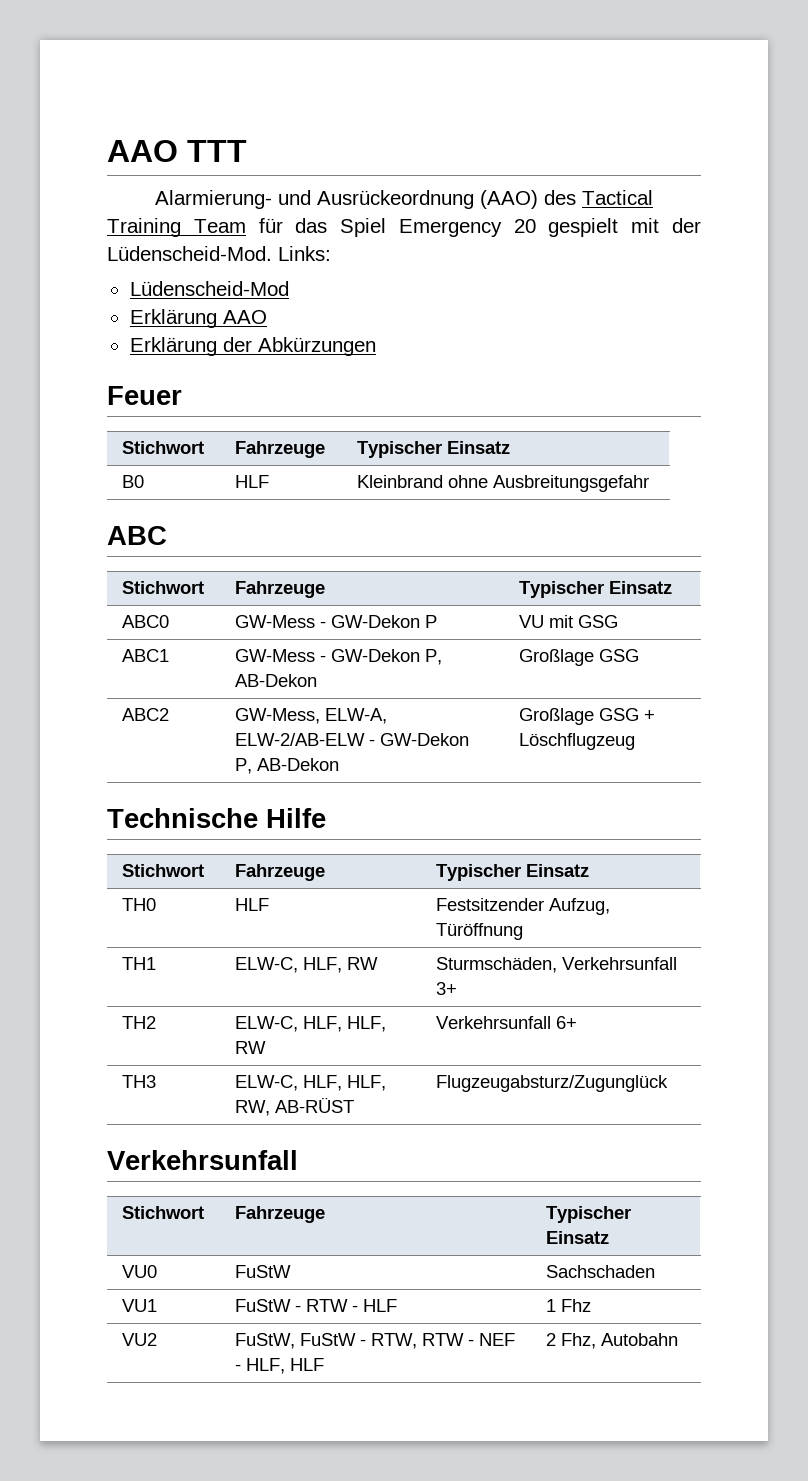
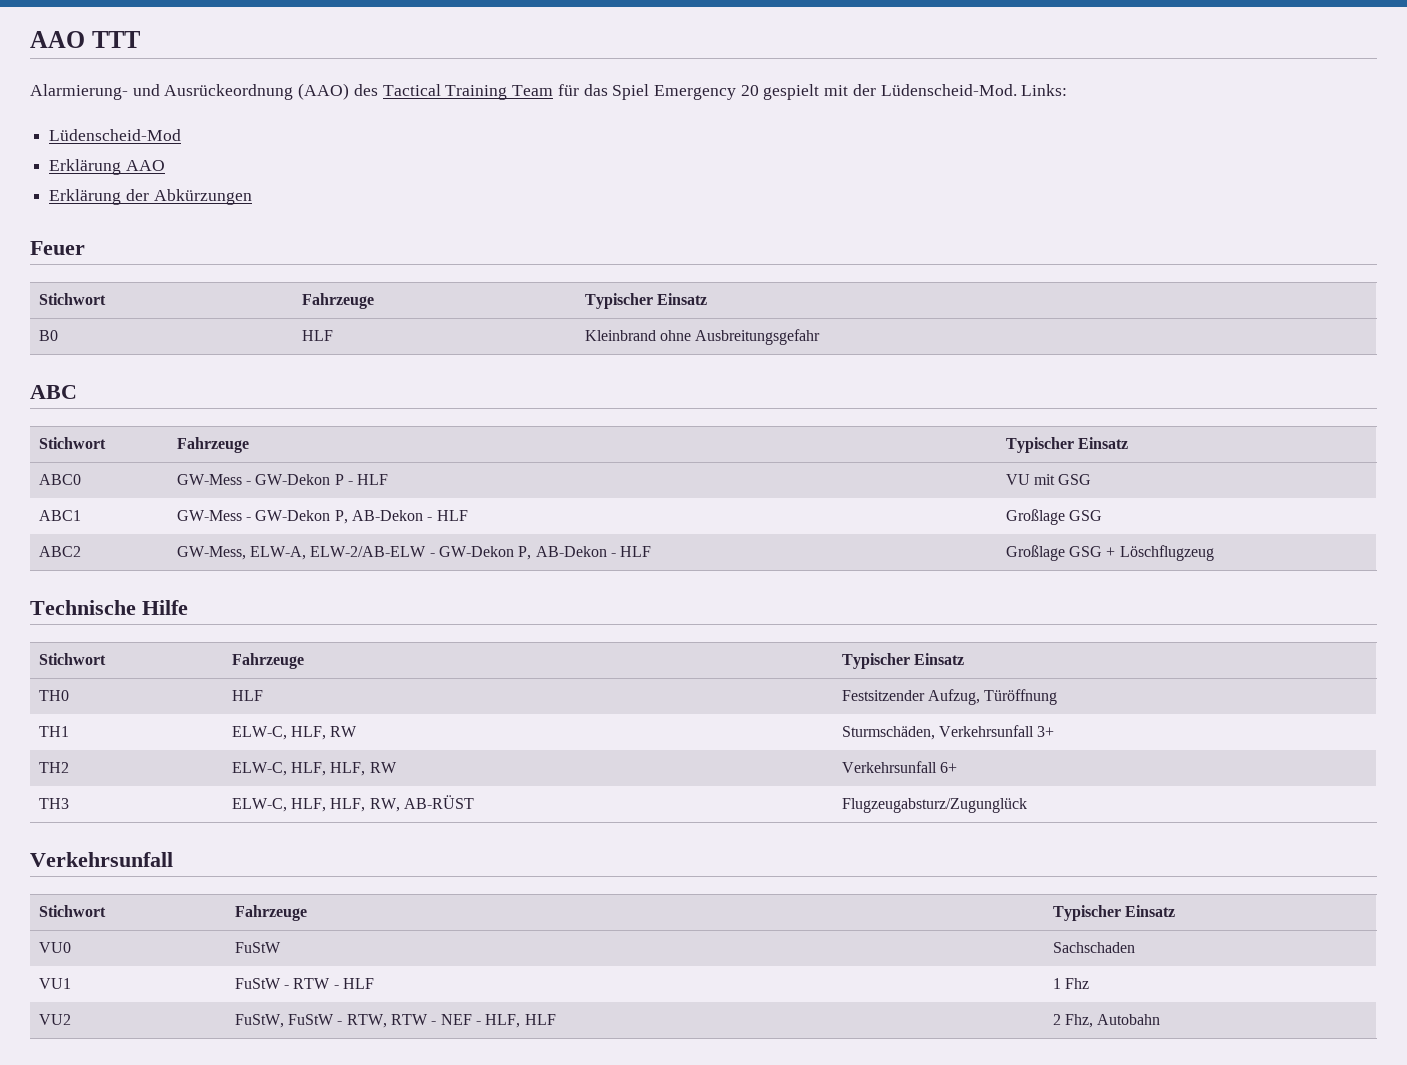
- ABC0 | GW-Mess - GW-Dekon P | VU mit GSG
+ ABC0 | GW-Mess - GW-Dekon P - HLF | VU mit GSG
- ABC1 | GW-Mess - GW-Dekon P, AB-Dekon | Großlage GSG
+ ABC1 | GW-Mess - GW-Dekon P, AB-Dekon - HLF | Großlage GSG
- ABC2 | GW-Mess, ELW-A, ELW-2/AB-ELW - GW-Dekon P, AB-Dekon | Großlage GSG + Löschflugzeug
+ ABC2 | GW-Mess, ELW-A, ELW-2/AB-ELW - GW-Dekon P, AB-Dekon - HLF | Großlage GSG + Löschflugzeug

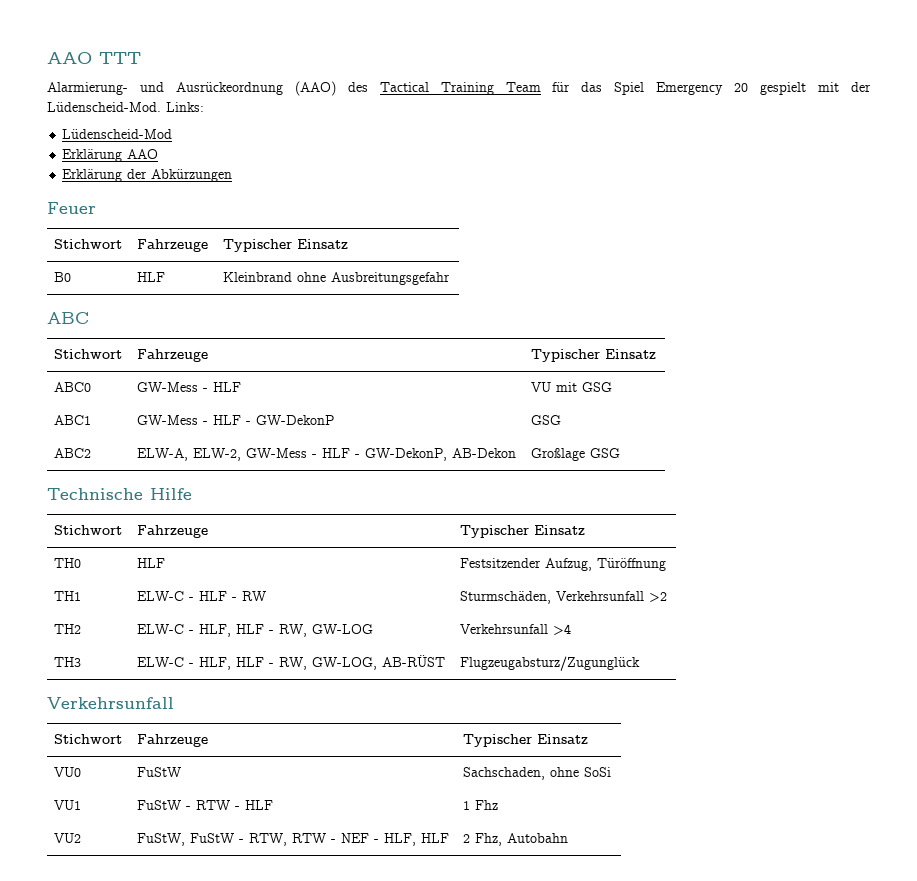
- ABC0 | GW-Mess - GW-Dekon P - HLF | VU mit GSG
+ ABC0 | GW-Mess - HLF | VU mit GSG
- ABC1 | GW-Mess - GW-Dekon P, AB-Dekon - HLF | Großlage GSG
- ABC2 | GW-Mess, ELW-A, ELW-2/AB-ELW - GW-Dekon P, AB-Dekon - HLF | Großlage GSG + Löschflugzeug
+ ABC1 | GW-Mess - HLF - GW-DekonP | GSG
+ ABC2 | ELW-A, ELW-2, GW-Mess - HLF - GW-DekonP, AB-Dekon | Großlage GSG
- TH1 | ELW-C, HLF, RW | Sturmschäden, Verkehrsunfall 3+
+ TH1 | ELW-C - HLF - RW | Sturmschäden, Verkehrsunfall >2
- TH2 | ELW-C, HLF, HLF, RW | Verkehrsunfall 6+
+ TH2 | ELW-C - HLF, HLF - RW, GW-LOG | Verkehrsunfall >4
- TH3 | ELW-C, HLF, HLF, RW, AB-RÜST | Flugzeugabsturz/Zugunglück
+ TH3 | ELW-C - HLF, HLF - RW, GW-LOG, AB-RÜST | Flugzeugabsturz/Zugunglück
- VU0 | FuStW | Sachschaden
+ VU0 | FuStW | Sachschaden, ohne SoSi

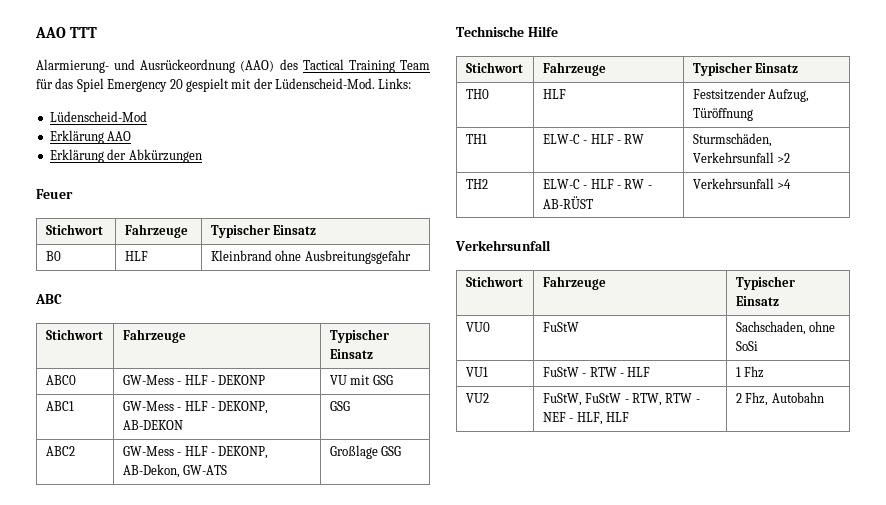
- ABC0 | GW-Mess - HLF | VU mit GSG
+ ABC0 | GW-Mess - HLF - DEKONP | VU mit GSG
- ABC1 | GW-Mess - HLF - GW-DekonP | GSG
+ ABC1 | GW-Mess - HLF - DEKONP, AB-DEKON | GSG
- ABC2 | ELW-A, ELW-2, GW-Mess - HLF - GW-DekonP, AB-Dekon | Großlage GSG
+ ABC2 | GW-Mess - HLF - DEKONP, AB-Dekon, GW-ATS | Großlage GSG
- TH2 | ELW-C - HLF, HLF - RW, GW-LOG | Verkehrsunfall >4
+ TH2 | ELW-C - HLF - RW - AB-RÜST | Verkehrsunfall >4
- TH3 | ELW-C - HLF, HLF - RW, GW-LOG, AB-RÜST | Flugzeugabsturz/Zugunglück

